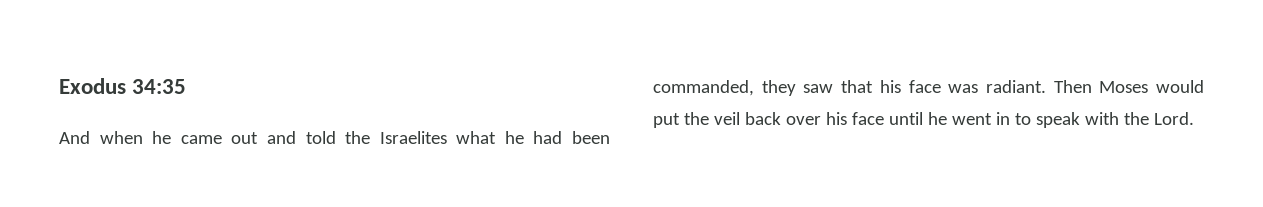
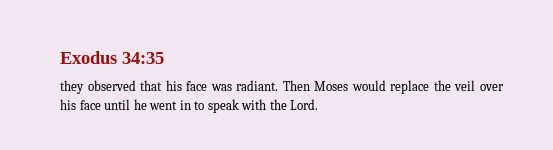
- And when he came out and told the Israelites what he had been commanded, they saw that his face was radiant.
+ they observed that his face was radiant.
- Then Moses would put the veil back over his face until he went in to speak with the Lord.
+ Then Moses would replace the veil over his face until he went in to speak with the Lord.

